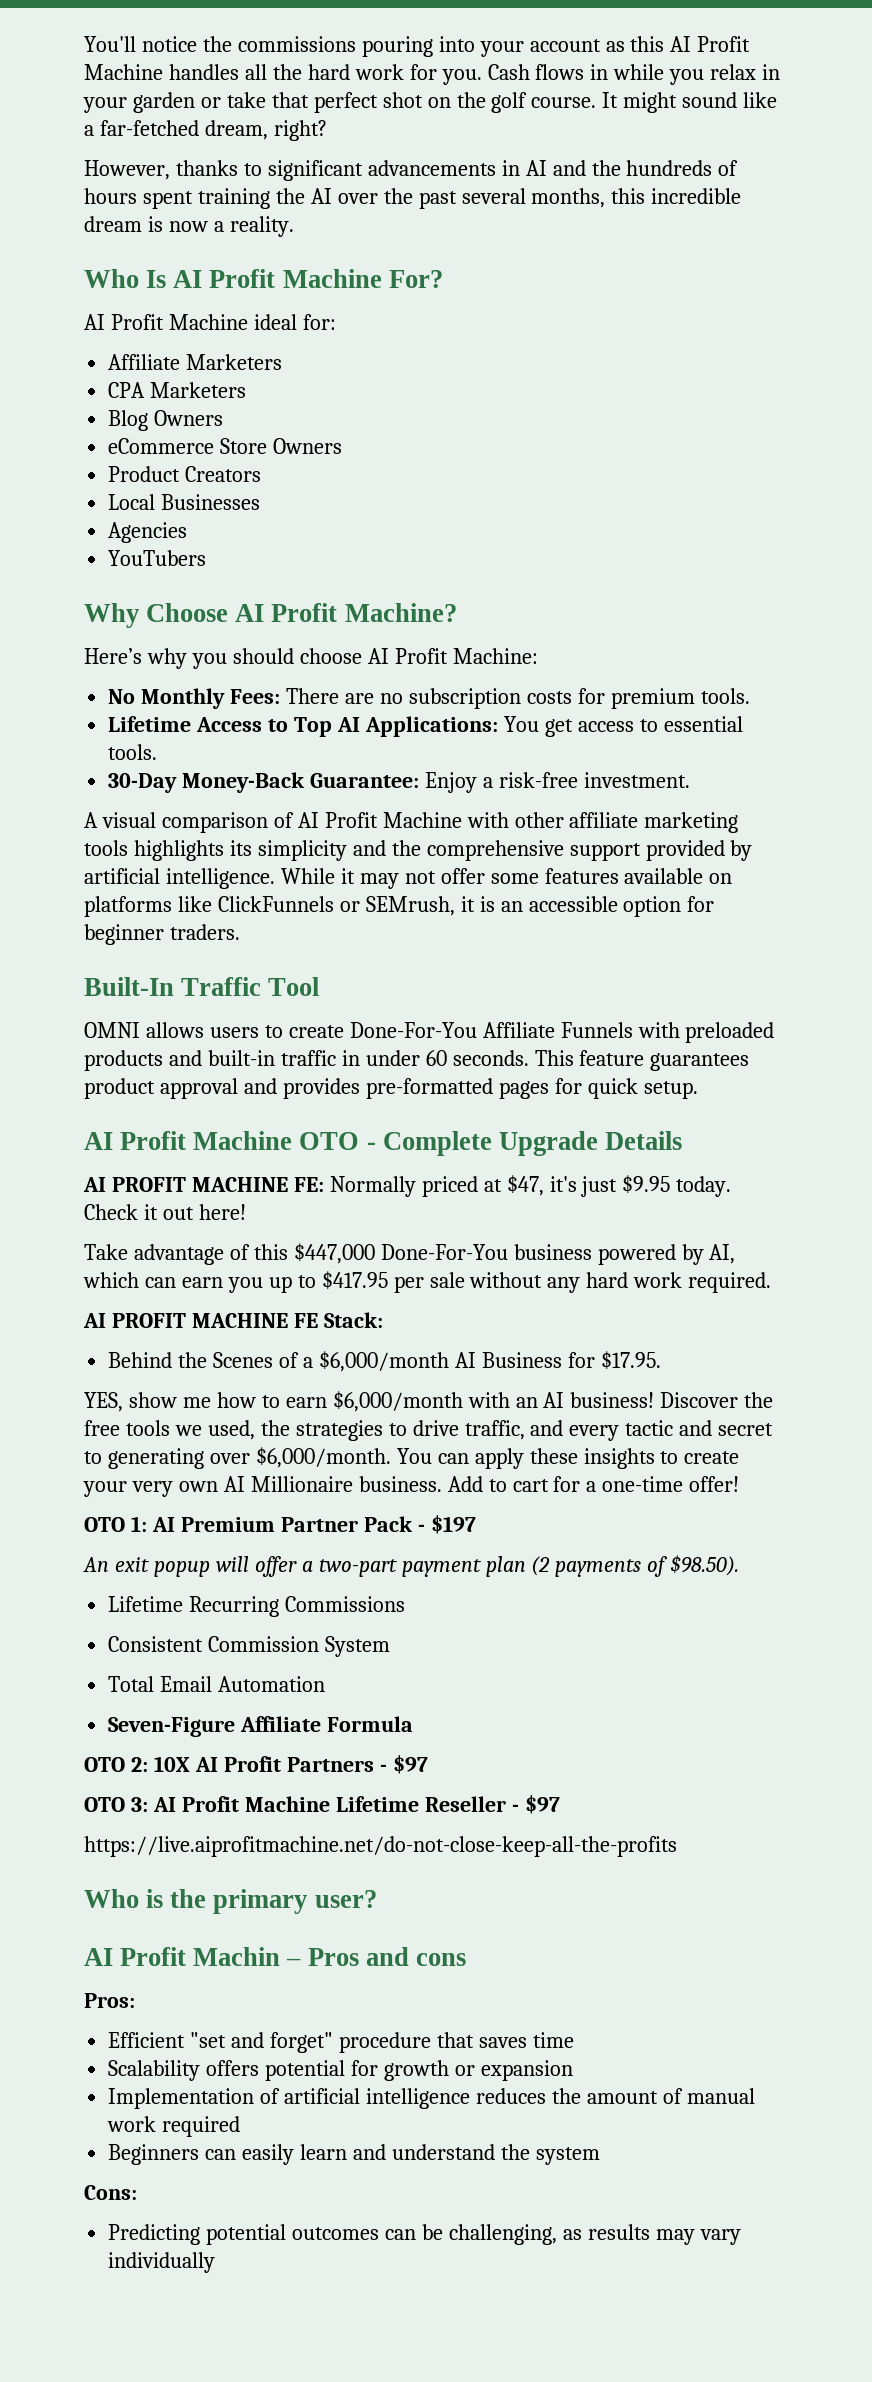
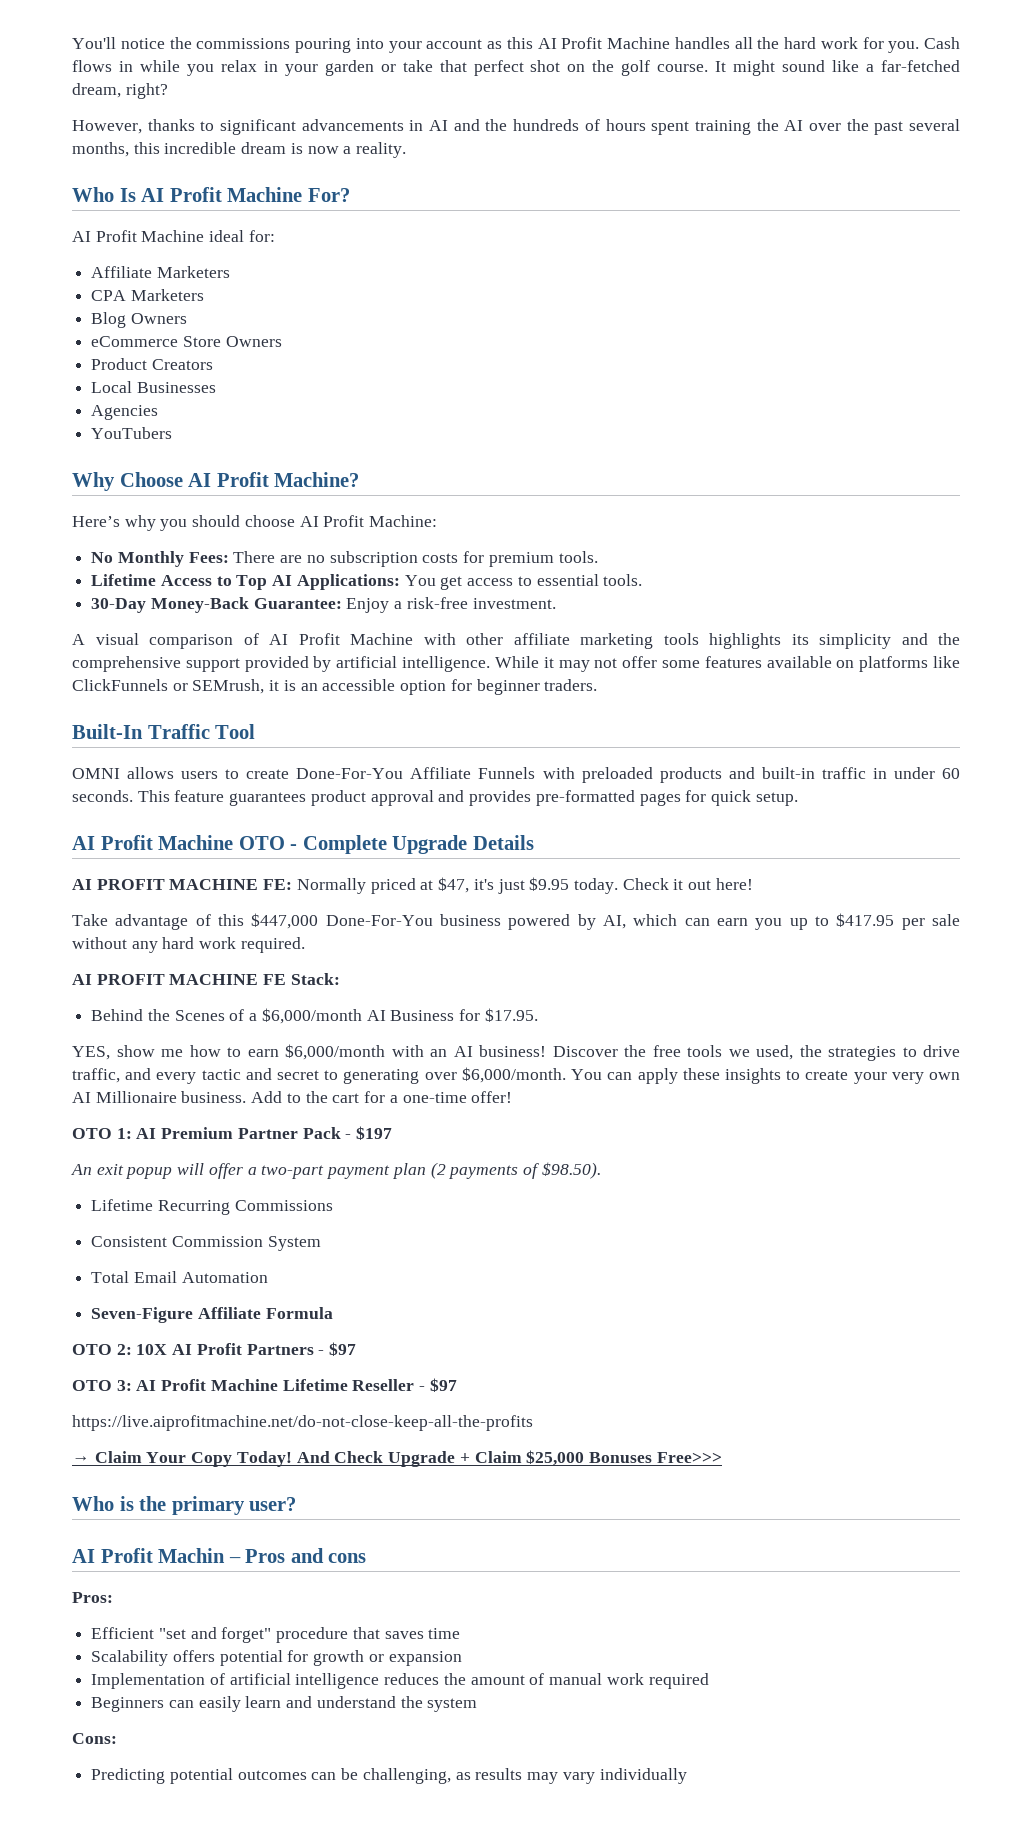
- Add to cart for a one-time offer!
+ Add to the cart for a one-time offer!
+ → Claim Your Copy Today! And Check Upgrade + Claim $25,000 Bonuses Free>>>

